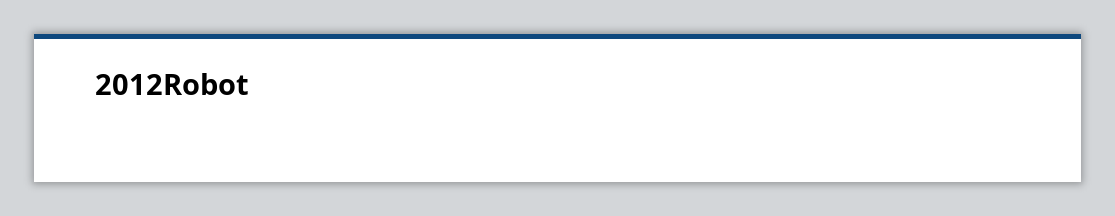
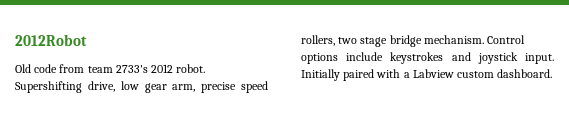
+ Old code from team 2733's 2012 robot. Supershifting drive, low gear arm, precise speed rollers, two stage bridge mechanism. Control options include keystrokes and joystick input. Initially paired with a Labview custom dashboard.

